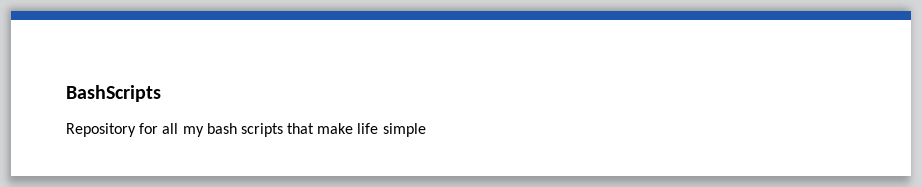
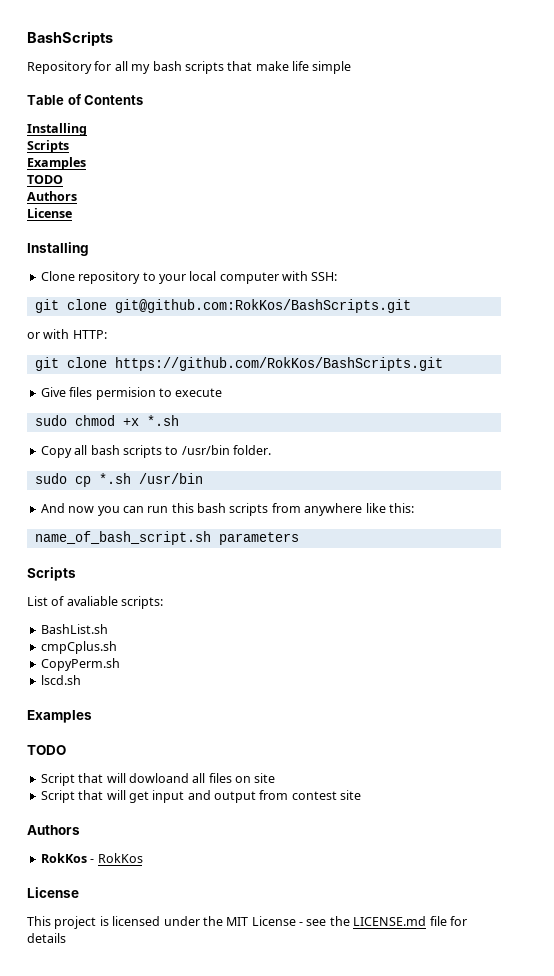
+ Table of Contents
+ Installing
+ Scripts
+ Examples
+ TODO
+ Authors
+ License
+ Installing
+ Clone repository to your local computer with SSH:
+ git clone git@github.com:RokKos/BashScripts.git
+ or with HTTP:
+ git clone https://github.com/RokKos/BashScripts.git
+ Give files permision to execute
+ sudo chmod +x *.sh
+ Copy all bash scripts to /usr/bin folder.
+ sudo cp *.sh /usr/bin
+ And now you can run this bash scripts from anywhere like this:
+ name_of_bash_script.sh parameters
+ Scripts
+ List of avaliable scripts:
+ BashList.sh
+ cmpCplus.sh
+ CopyPerm.sh
+ lscd.sh
+ Examples
+ TODO
+ Script that will dowloand all files on site
+ Script that will get input and output from contest site
+ Authors
+ RokKos - RokKos
+ License
+ This project is licensed under the MIT License - see the LICENSE.md file for details

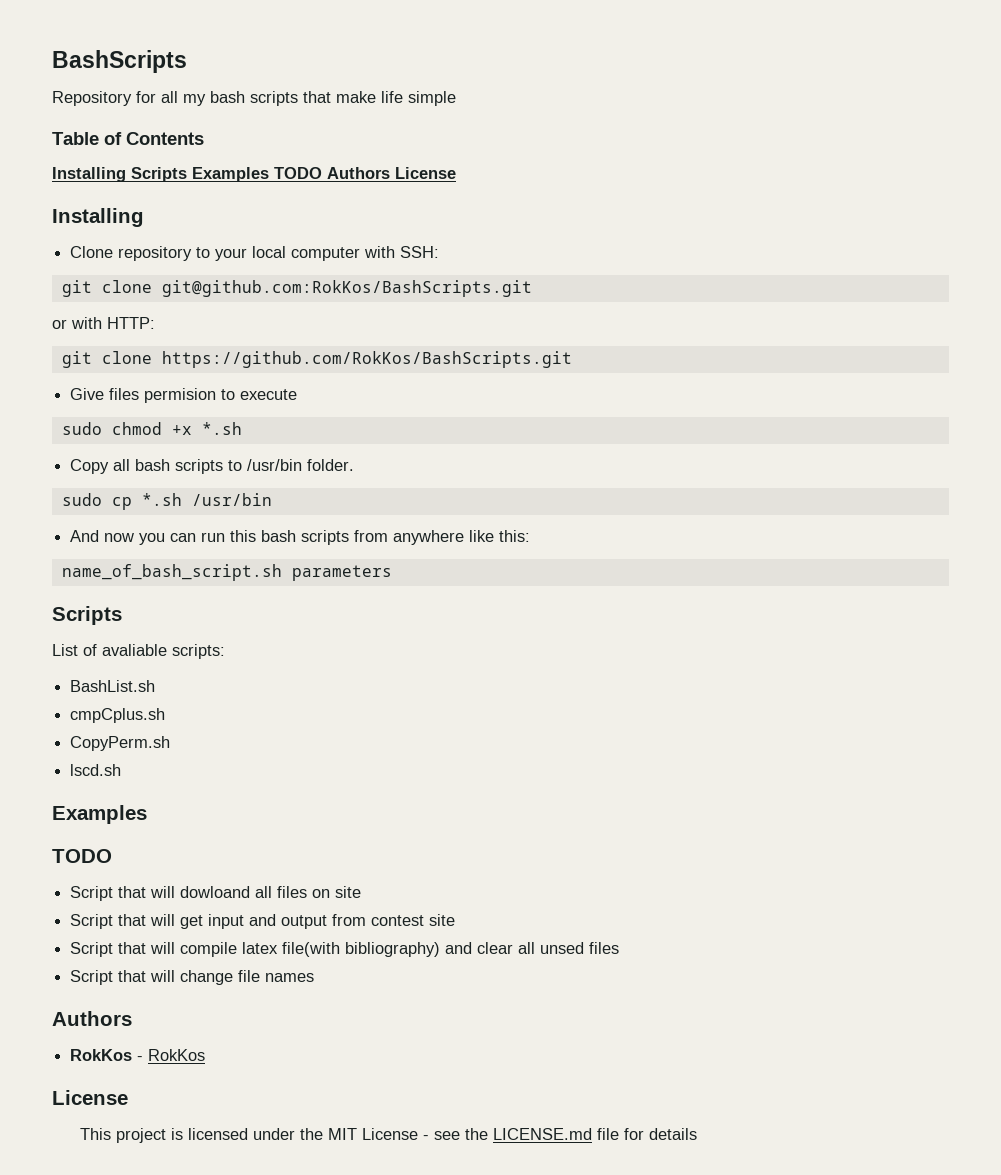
  Table of Contents
- Installing
- Scripts
- Examples
- TODO
- Authors
- License
+ Installing Scripts Examples TODO Authors License
+ Script that will compile latex file(with bibliography) and clear all unsed files
+ Script that will change file names

